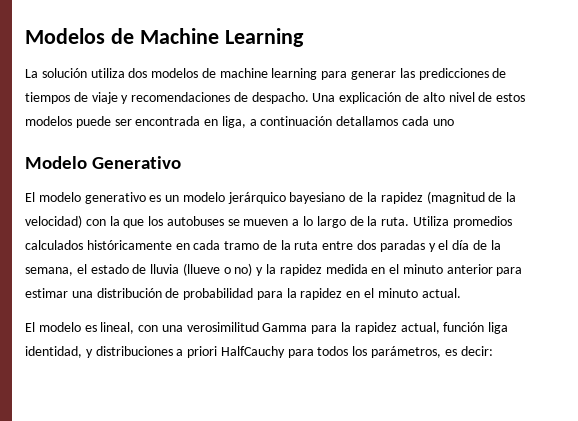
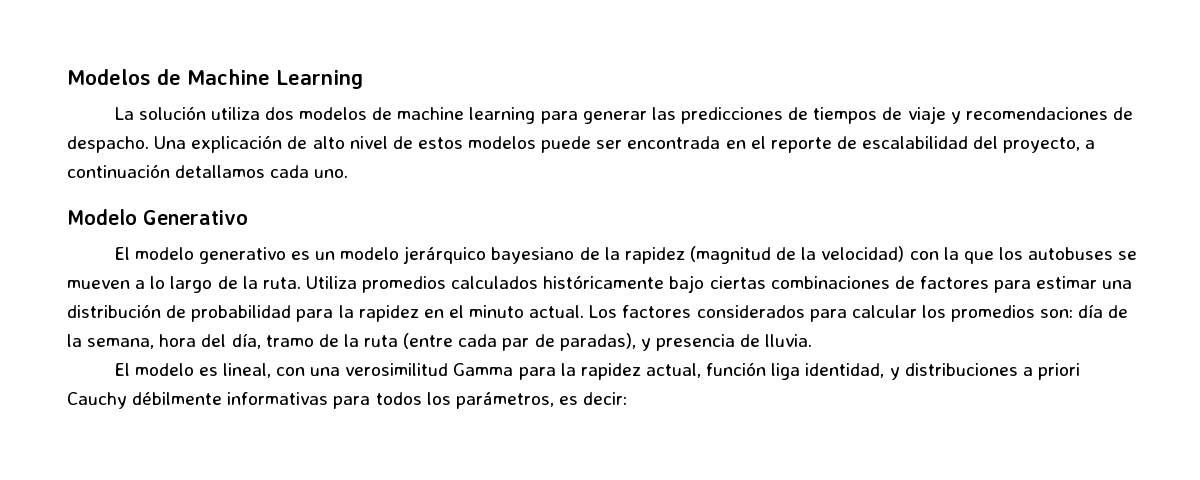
- Una explicación de alto nivel de estos modelos puede ser encontrada en liga, a continuación detallamos cada uno
+ Una explicación de alto nivel de estos modelos puede ser encontrada en el reporte de escalabilidad del proyecto, a continuación detallamos cada uno.
- Utiliza promedios calculados históricamente en cada tramo de la ruta entre dos paradas y el día de la semana, el estado de lluvia (llueve o no) y la rapidez medida en el minuto anterior para estimar una distribución de probabilidad para la rapidez en el minuto actual.
+ Utiliza promedios calculados históricamente bajo ciertas combinaciones de factores para estimar una distribución de probabilidad para la rapidez en el minuto actual. Los factores considerados para calcular los promedios son: día de la semana, hora del día, tramo de la ruta (entre cada par de paradas), y presencia de lluvia.
- El modelo es lineal, con una verosimilitud Gamma para la rapidez actual, función liga identidad, y distribuciones a priori HalfCauchy para todos los parámetros, es decir:
+ El modelo es lineal, con una verosimilitud Gamma para la rapidez actual, función liga identidad, y distribuciones a priori Cauchy débilmente informativas para todos los parámetros, es decir:

